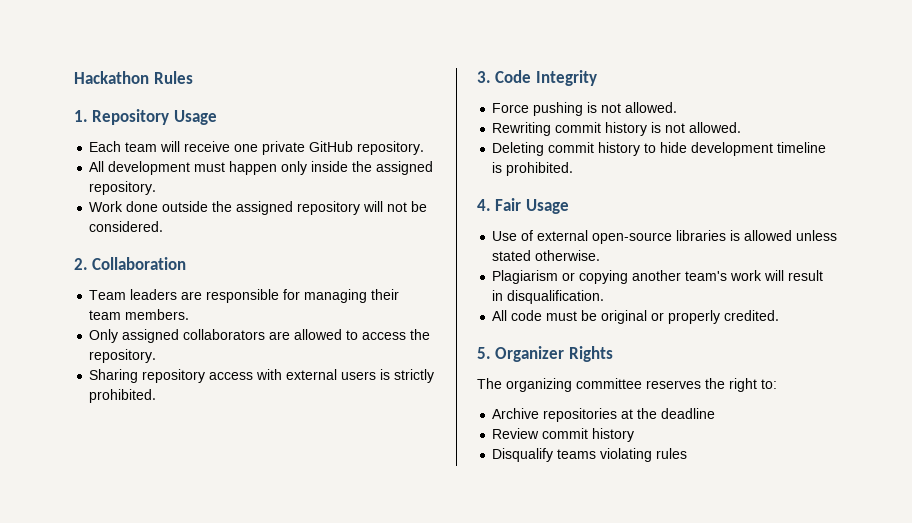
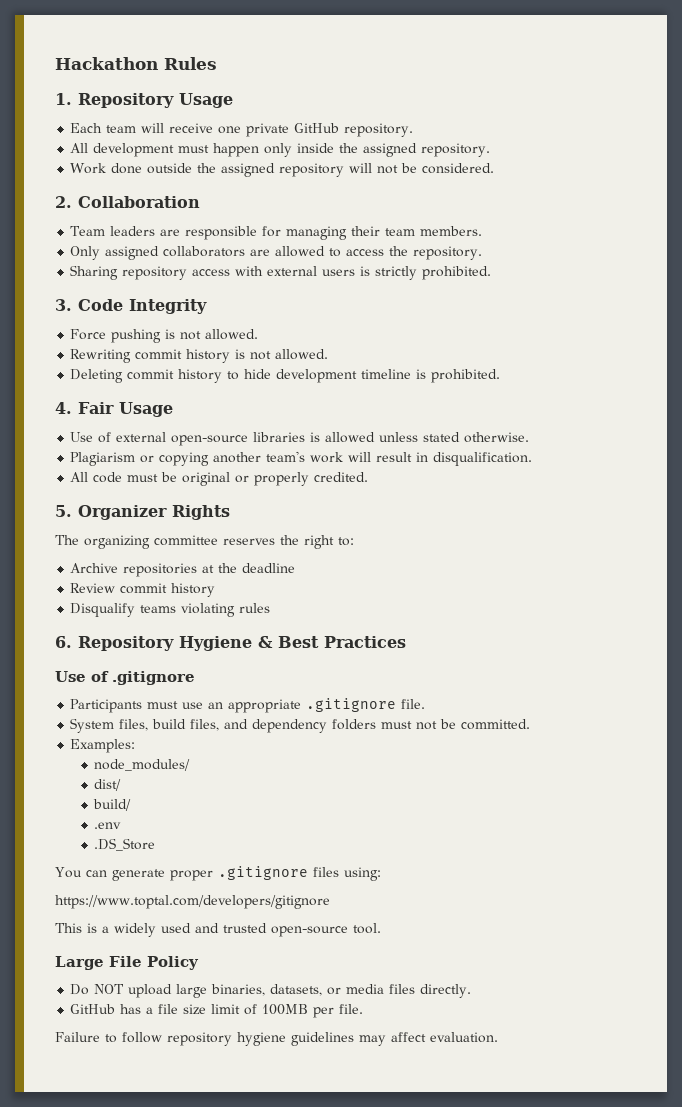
+ 6. Repository Hygiene & Best Practices
+ Use of .gitignore
+ Participants must use an appropriate .gitignore file.
+ System files, build files, and dependency folders must not be committed.
+ Examples:
+ node_modules/
+ dist/
+ build/
+ .env
+ .DS_Store
+ You can generate proper .gitignore files using:
+ https://www.toptal.com/developers/gitignore
+ This is a widely used and trusted open-source tool.
+ Large File Policy
+ Do NOT upload large binaries, datasets, or media files directly.
+ GitHub has a file size limit of 100MB per file.
+ Failure to follow repository hygiene guidelines may affect evaluation.

